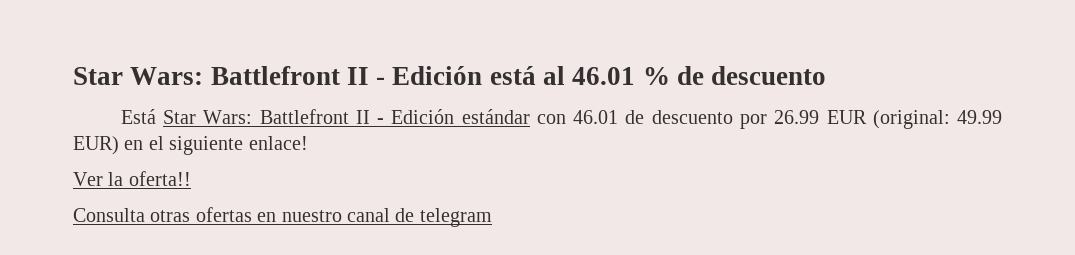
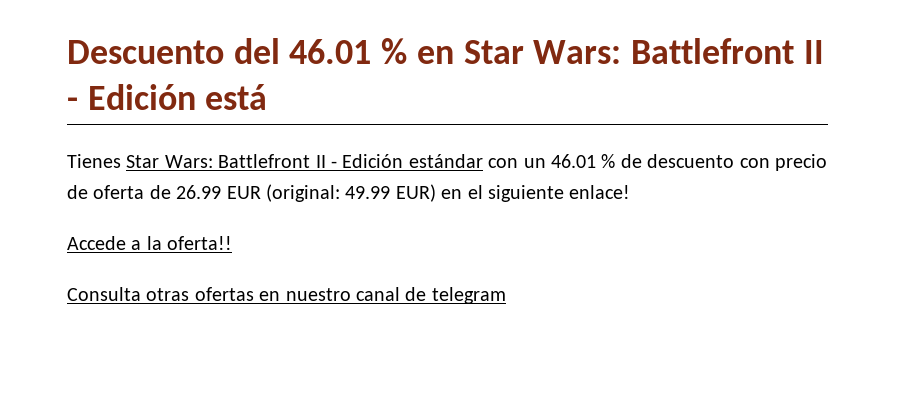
- Star Wars: Battlefront II - Edición está al 46.01 % de descuento
- Está Star Wars: Battlefront II - Edición estándar con 46.01 de descuento por 26.99 EUR (original: 49.99 EUR) en el siguiente enlace!
+ Descuento del 46.01 % en Star Wars: Battlefront II - Edición está
+ Tienes Star Wars: Battlefront II - Edición estándar con un 46.01 % de descuento con precio de oferta de 26.99 EUR (original: 49.99 EUR) en el siguiente enlace!
- Ver la oferta!!
+ Accede a la oferta!!

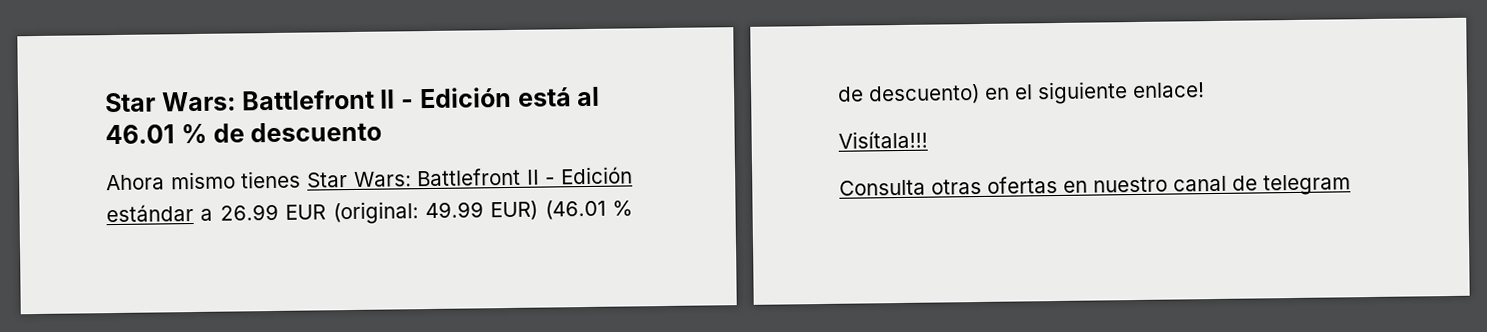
- Descuento del 46.01 % en Star Wars: Battlefront II - Edición está
- Tienes Star Wars: Battlefront II - Edición estándar con un 46.01 % de descuento con precio de oferta de 26.99 EUR (original: 49.99 EUR) en el siguiente enlace!
+ Star Wars: Battlefront II - Edición está al 46.01 % de descuento
+ Ahora mismo tienes Star Wars: Battlefront II - Edición estándar a 26.99 EUR (original: 49.99 EUR) (46.01 % de descuento) en el siguiente enlace!
- Accede a la oferta!!
+ Visítala!!!

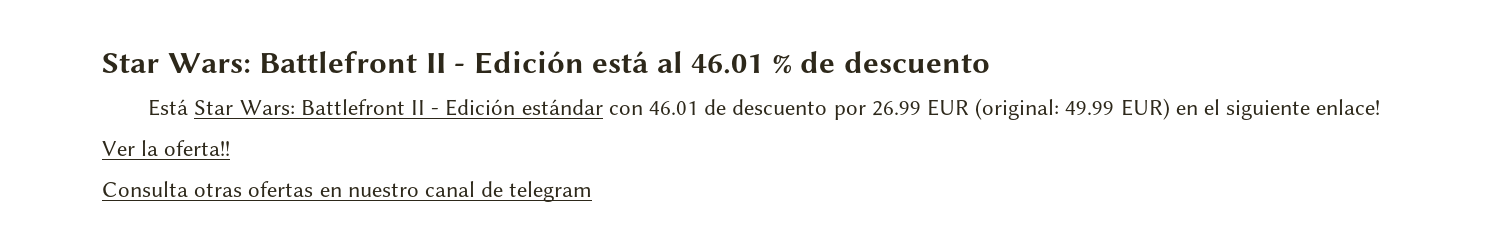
- Ahora mismo tienes Star Wars: Battlefront II - Edición estándar a 26.99 EUR (original: 49.99 EUR) (46.01 % de descuento) en el siguiente enlace!
+ Está Star Wars: Battlefront II - Edición estándar con 46.01 de descuento por 26.99 EUR (original: 49.99 EUR) en el siguiente enlace!
- Visítala!!!
+ Ver la oferta!!

